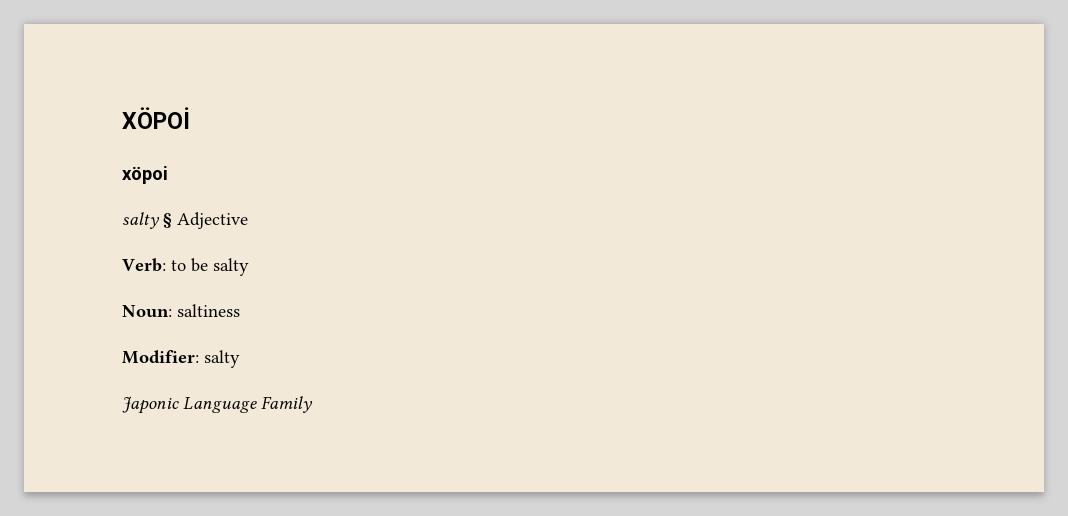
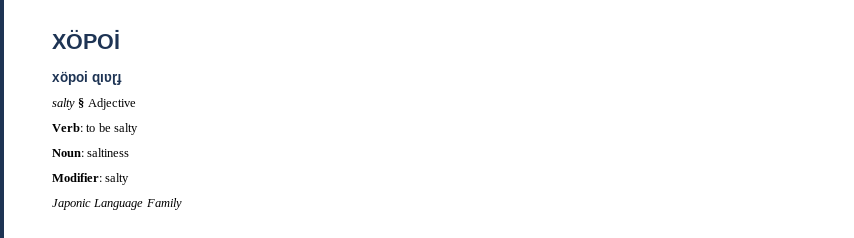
- xöpoi
+ xöpoi ɋıʋɽɟ

